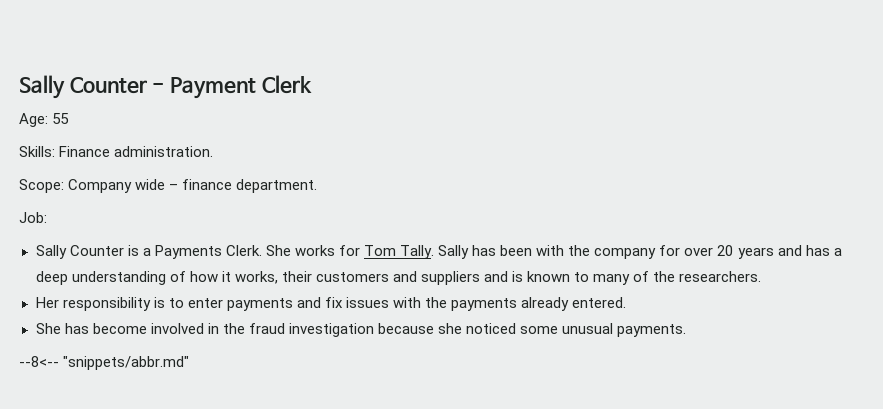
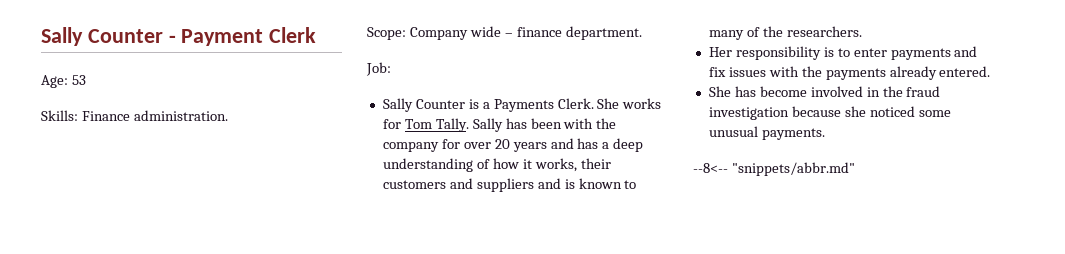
- Age: 55
+ Age: 53

